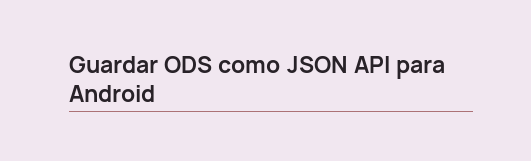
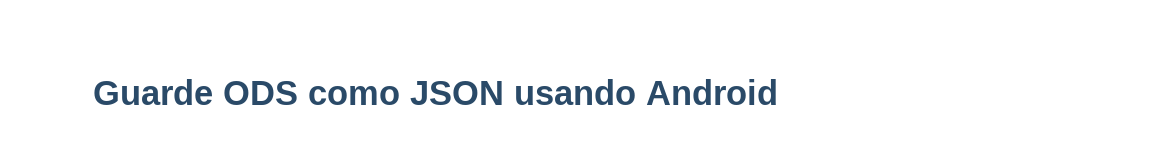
- Guardar ODS como JSON API para Android
+ Guarde ODS como JSON usando Android

